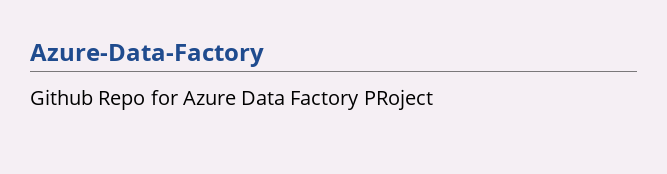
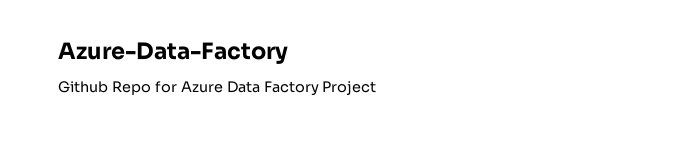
- Github Repo for Azure Data Factory PRoject
+ Github Repo for Azure Data Factory Project

